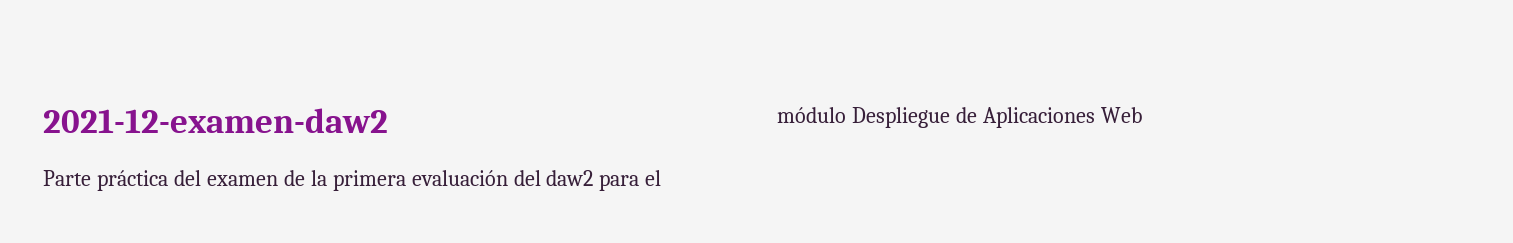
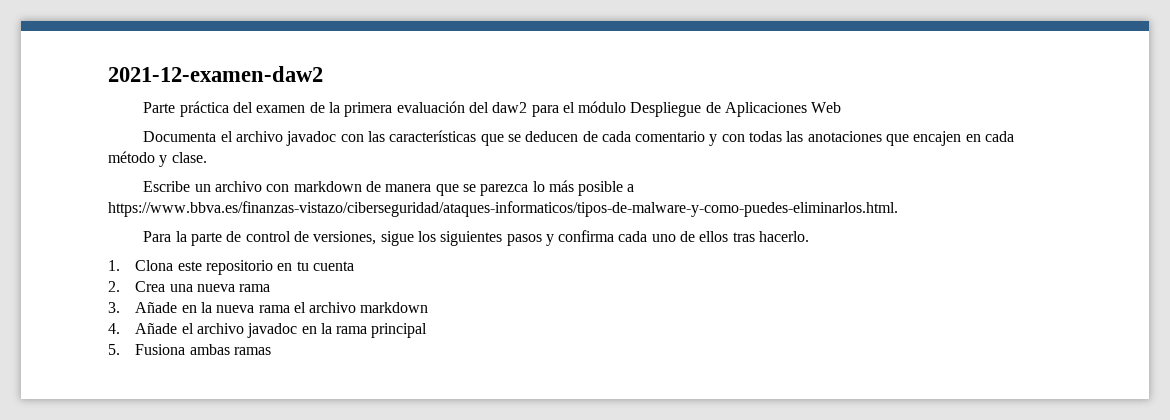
+ Documenta el archivo javadoc con las características que se deducen de cada comentario y con todas las anotaciones que encajen en cada método y clase.
+ Escribe un archivo con markdown de manera que se parezca lo más posible a https://www.bbva.es/finanzas-vistazo/ciberseguridad/ataques-informaticos/tipos-de-malware-y-como-puedes-eliminarlos.html.
+ Para la parte de control de versiones, sigue los siguientes pasos y confirma cada uno de ellos tras hacerlo.
+ 1. Clona este repositorio en tu cuenta
+ 2. Crea una nueva rama
+ 3. Añade en la nueva rama el archivo markdown
+ 4. Añade el archivo javadoc en la rama principal
+ 5. Fusiona ambas ramas

